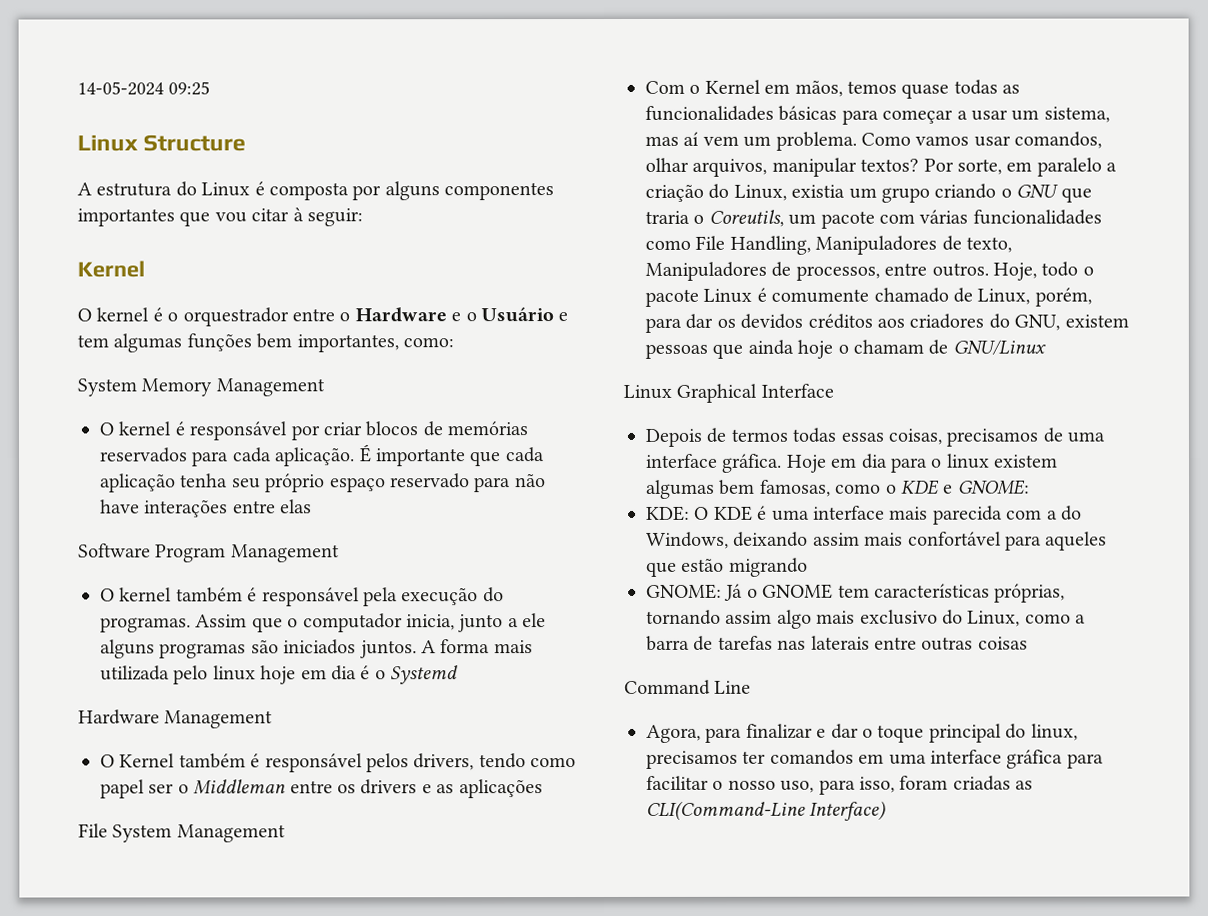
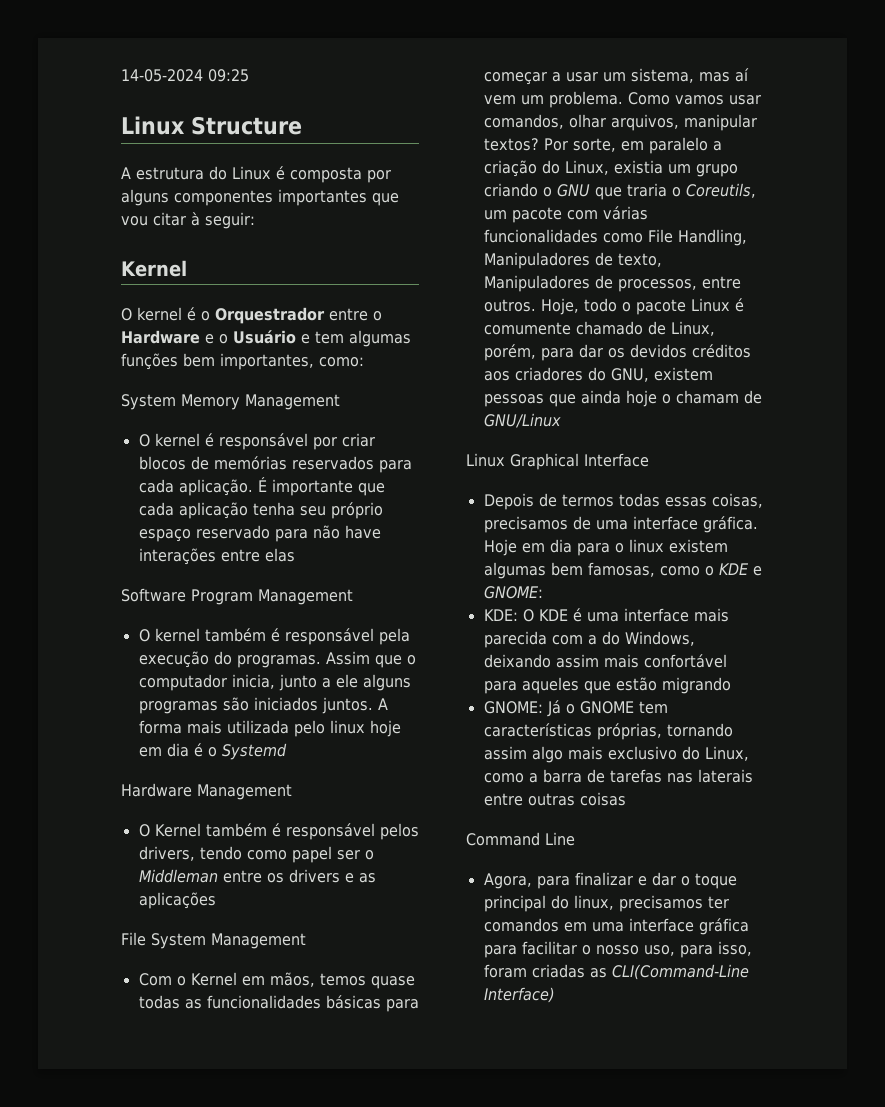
- O kernel é o orquestrador entre o Hardware e o Usuário e tem algumas funções bem importantes, como:
+ O kernel é o Orquestrador entre o Hardware e o Usuário e tem algumas funções bem importantes, como:

